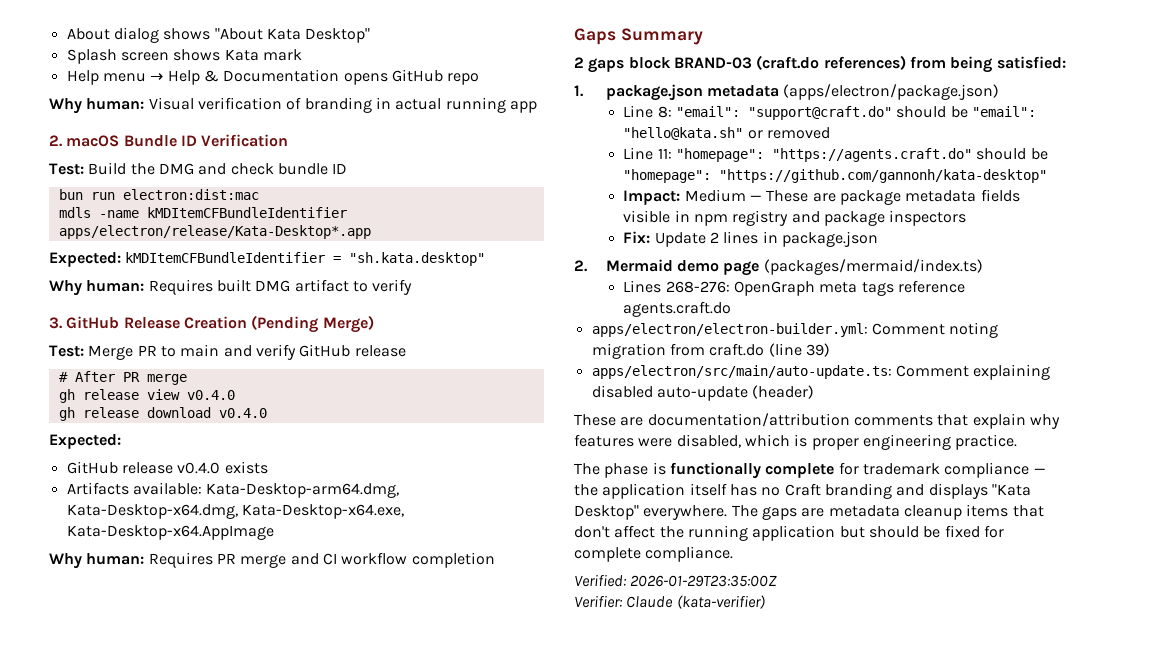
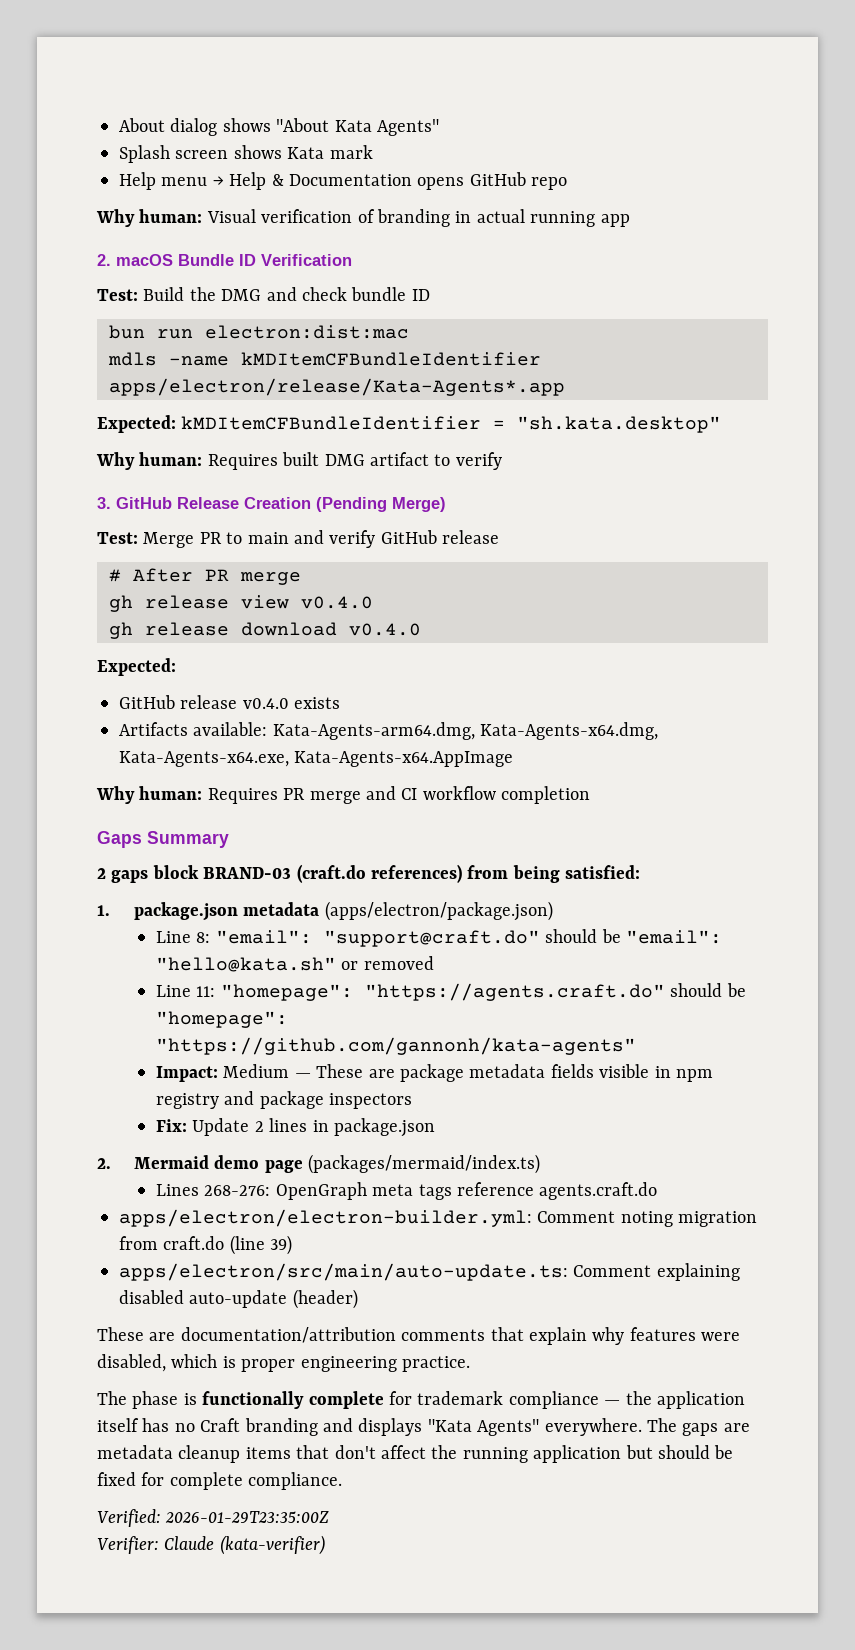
- About dialog shows "About Kata Desktop"
+ About dialog shows "About Kata Agents"
- mdls -name kMDItemCFBundleIdentifier apps/electron/release/Kata-Desktop*.app
+ mdls -name kMDItemCFBundleIdentifier apps/electron/release/Kata-Agents*.app
- Artifacts available: Kata-Desktop-arm64.dmg, Kata-Desktop-x64.dmg, Kata-Desktop-x64.exe, Kata-Desktop-x64.AppImage
+ Artifacts available: Kata-Agents-arm64.dmg, Kata-Agents-x64.dmg, Kata-Agents-x64.exe, Kata-Agents-x64.AppImage
- Line 11: "homepage": "https://agents.craft.do" should be "homepage": "https://github.com/gannonh/kata-desktop"
+ Line 11: "homepage": "https://agents.craft.do" should be "homepage": "https://github.com/gannonh/kata-agents"
- The phase is functionally complete for trademark compliance — the application itself has no Craft branding and displays "Kata Desktop" everywhere.
+ The phase is functionally complete for trademark compliance — the application itself has no Craft branding and displays "Kata Agents" everywhere.

